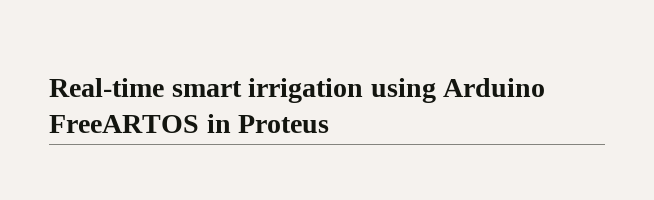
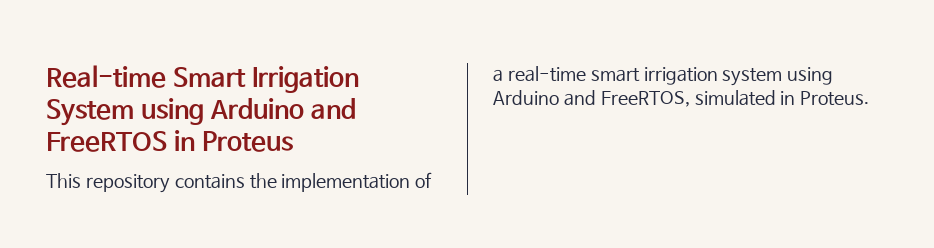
- Real-time smart irrigation using Arduino FreeARTOS in Proteus
+ Real-time Smart Irrigation System using Arduino and FreeRTOS in Proteus
+ This repository contains the implementation of a real-time smart irrigation system using Arduino and FreeRTOS, simulated in Proteus.

